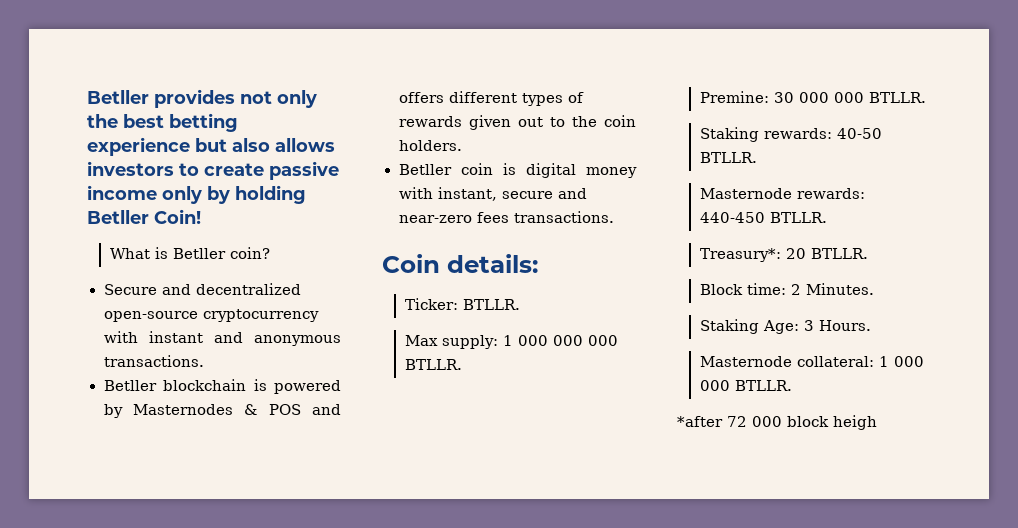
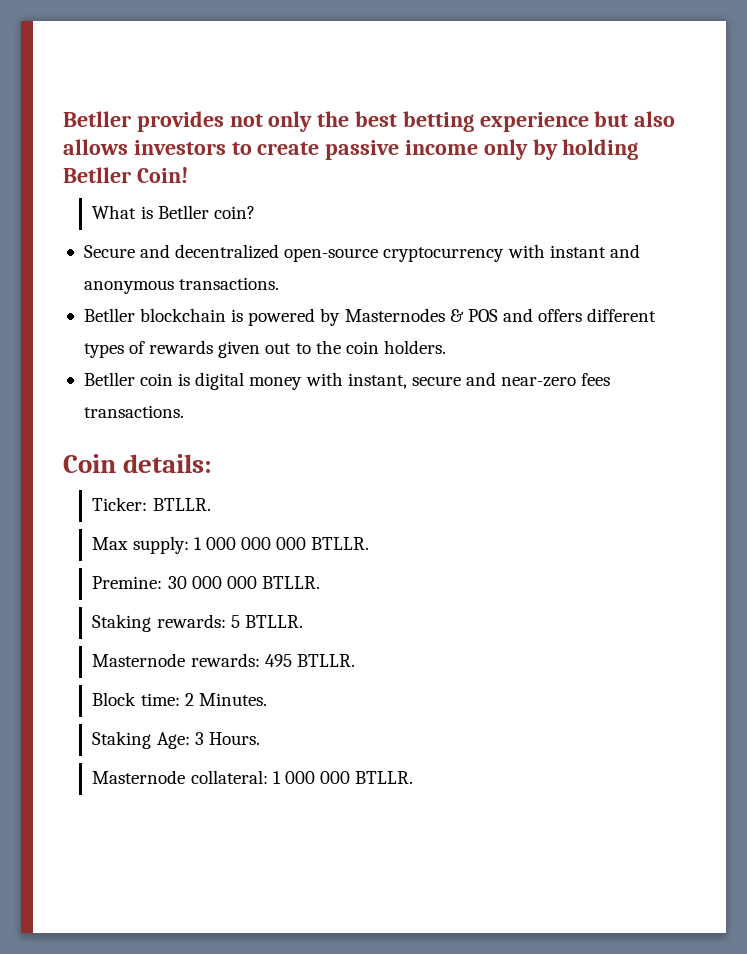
- Staking rewards: 40-50 BTLLR.
+ Staking rewards: 5 BTLLR.
- Masternode rewards: 440-450 BTLLR.
- Treasury*: 20 BTLLR.
+ Masternode rewards: 495 BTLLR.
- *after 72 000 block heigh

